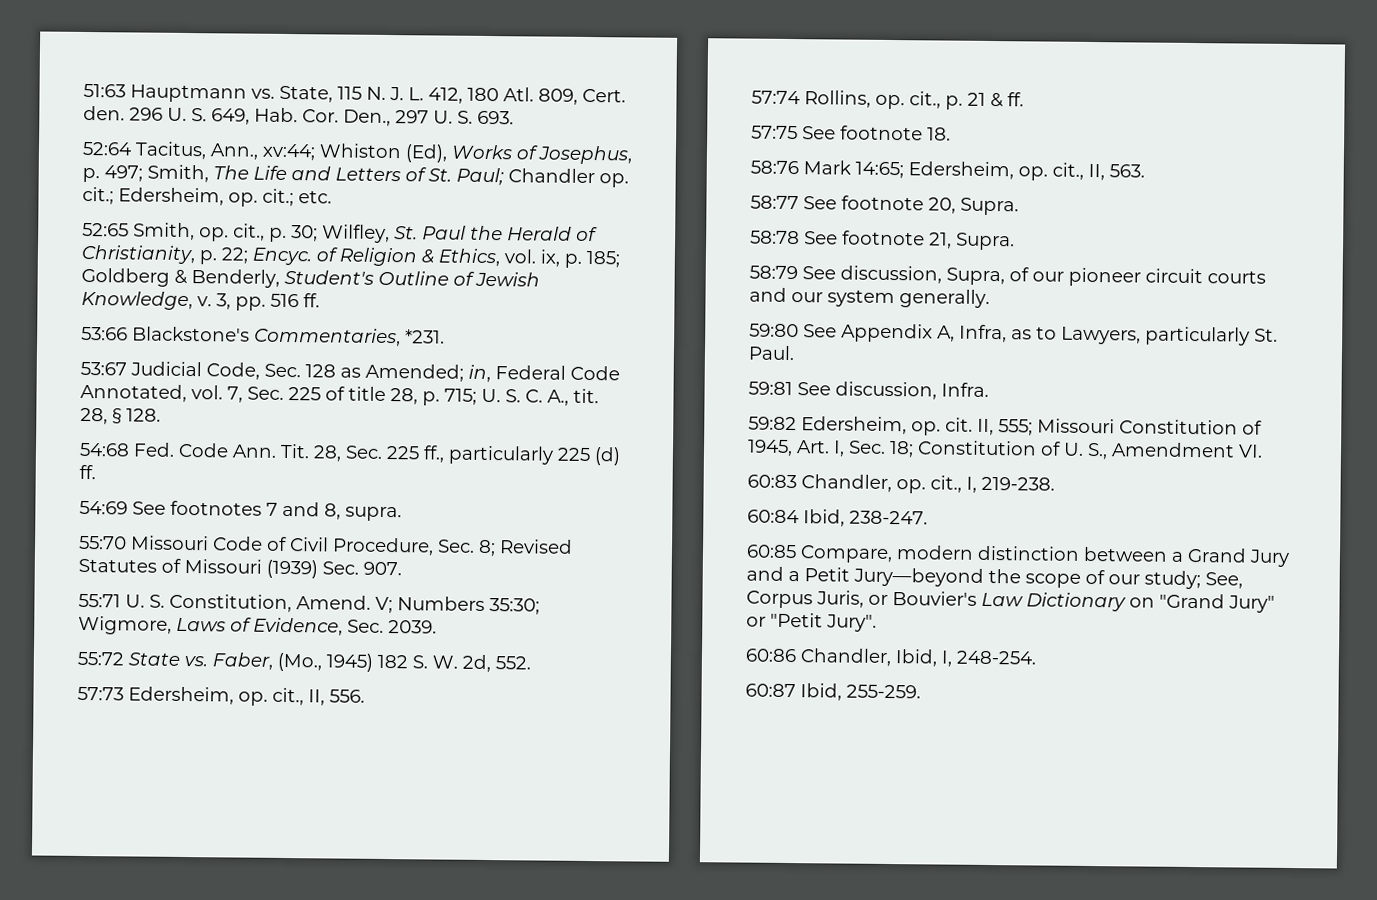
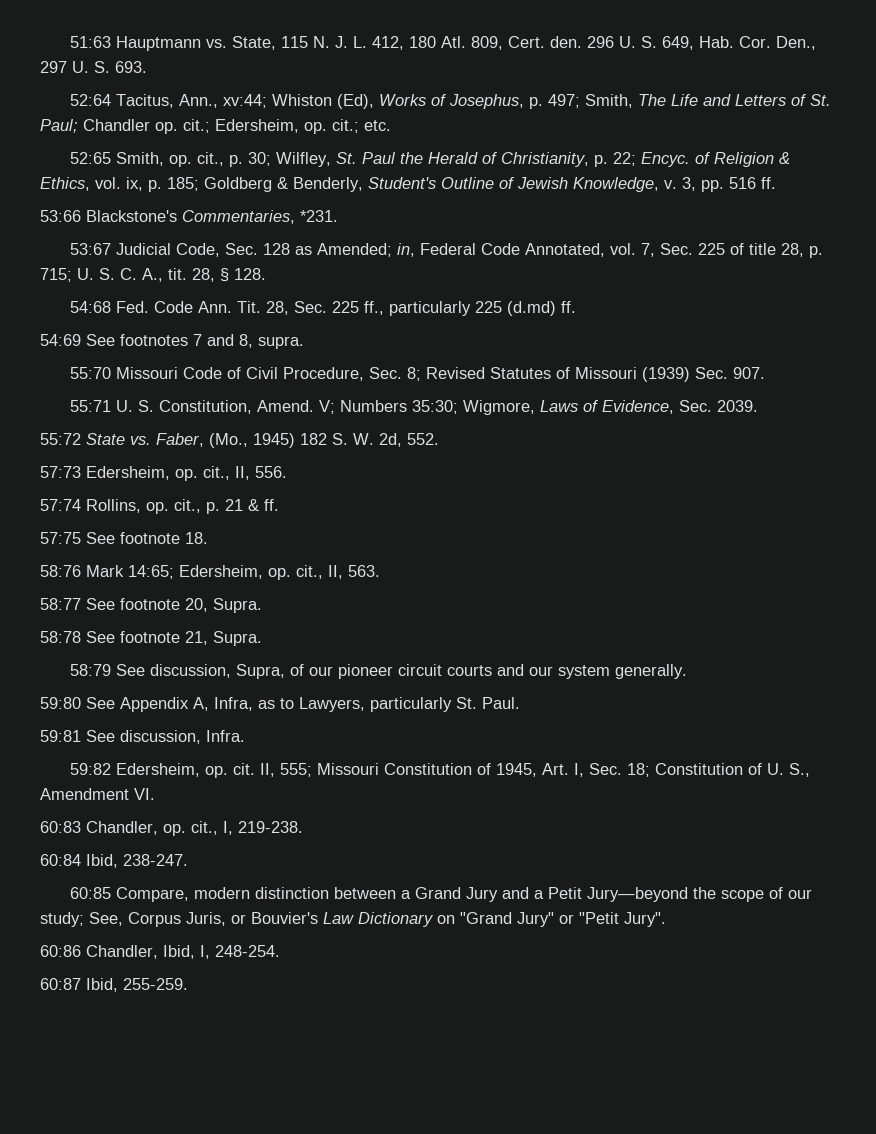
- 54:68 Fed. Code Ann. Tit. 28, Sec. 225 ff., particularly 225 (d) ff.
+ 54:68 Fed. Code Ann. Tit. 28, Sec. 225 ff., particularly 225 (d.md) ff.

